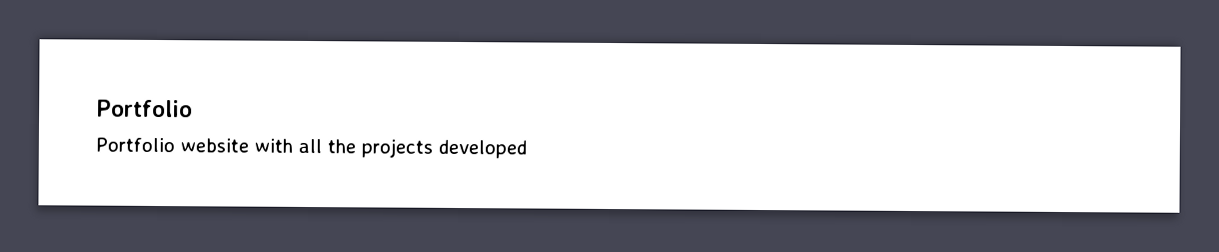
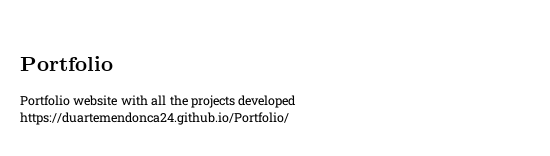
- Portfolio website with all the projects developed
+ Portfolio website with all the projects developed https://duartemendonca24.github.io/Portfolio/

